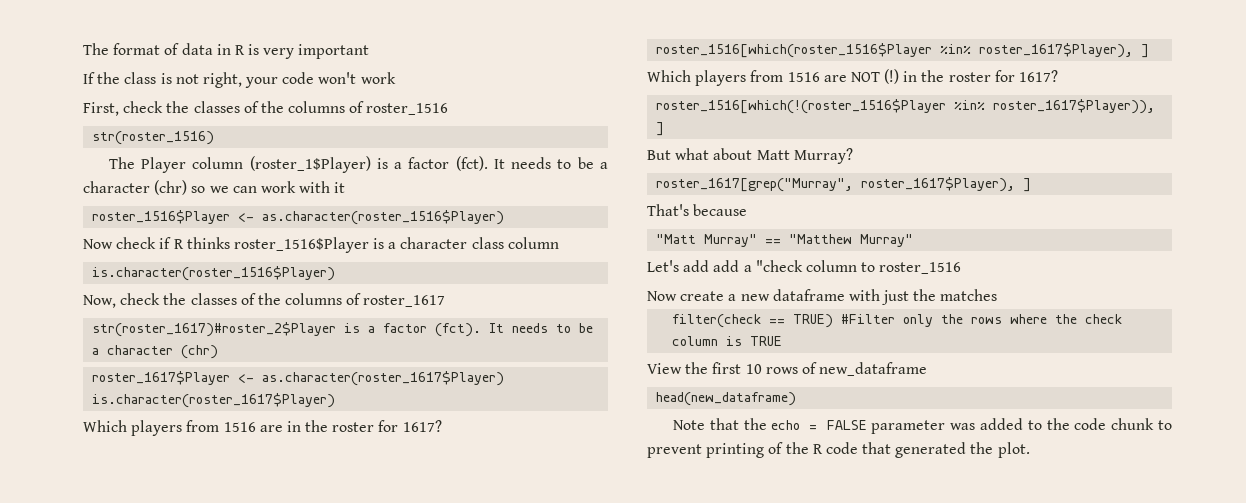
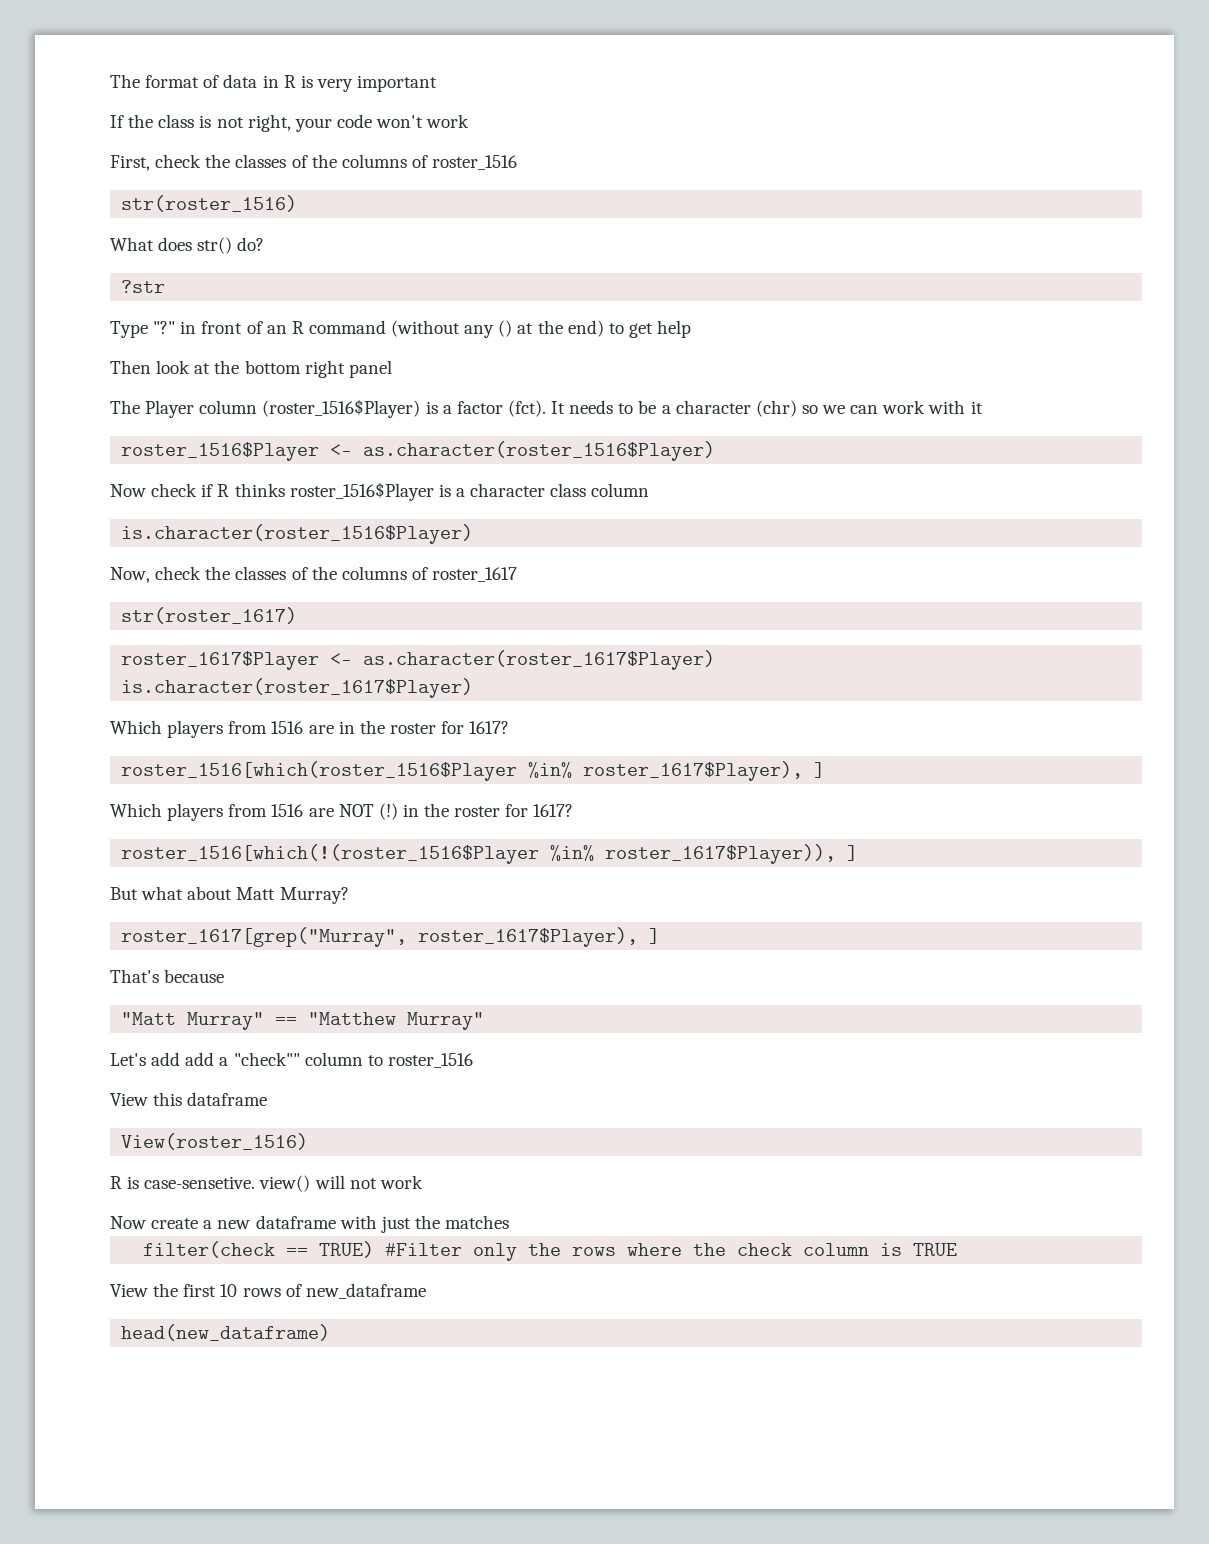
+ What does str() do?
+ ?str
+ Type "?" in front of an R command (without any () at the end) to get help
+ Then look at the bottom right panel
- The Player column (roster_1$Player) is a factor (fct).
+ The Player column (roster_1516$Player) is a factor (fct).
- str(roster_1617)#roster_2$Player is a factor (fct). It needs to be a character (chr)
+ str(roster_1617)
- Let's add add a "check column to roster_1516
+ Let's add add a "check"" column to roster_1516
+ View this dataframe
+ View(roster_1516)
+ R is case-sensetive. view() will not work
- Note that the echo = FALSE parameter was added to the code chunk to prevent printing of the R code that generated the plot.

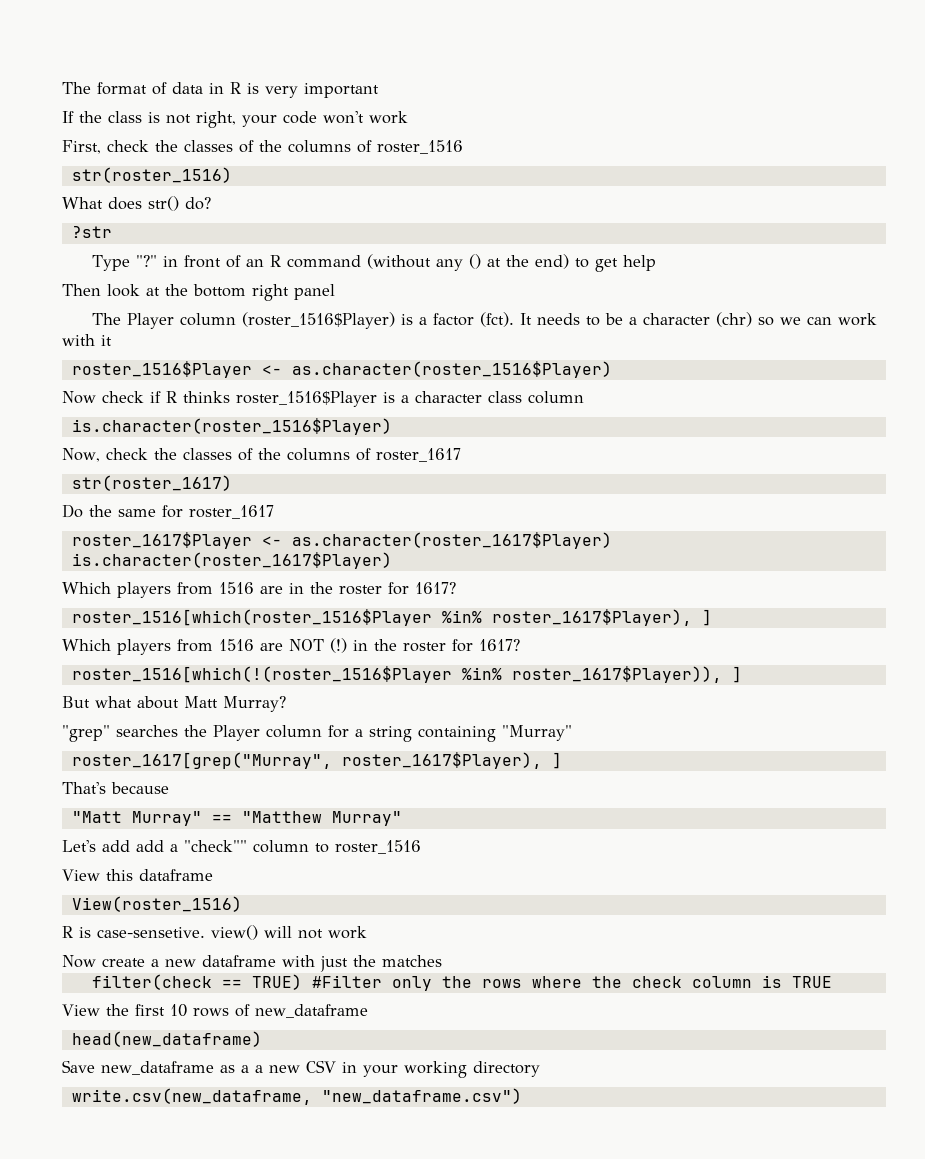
+ Do the same for roster_1617
+ "grep" searches the Player column for a string containing "Murray"
+ Save new_dataframe as a a new CSV in your working directory
+ write.csv(new_dataframe, "new_dataframe.csv")

